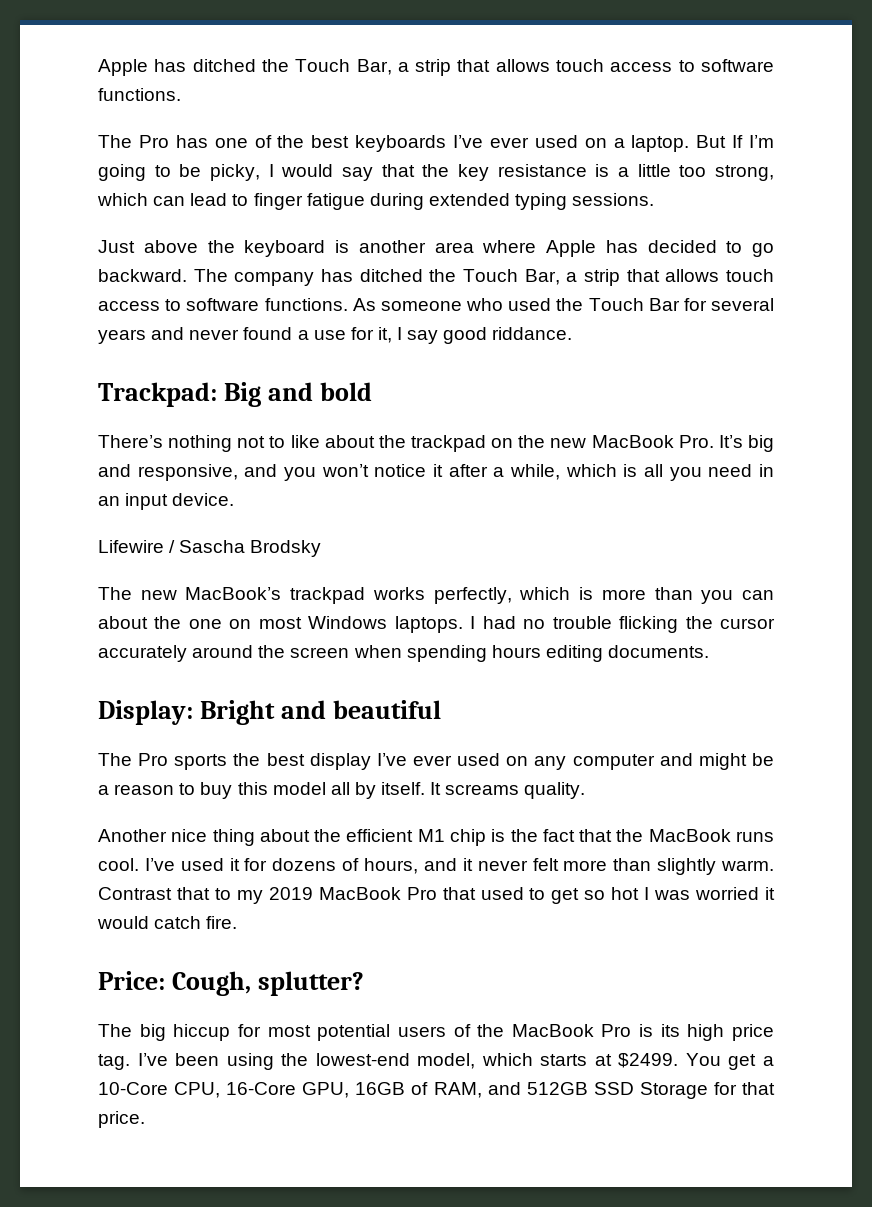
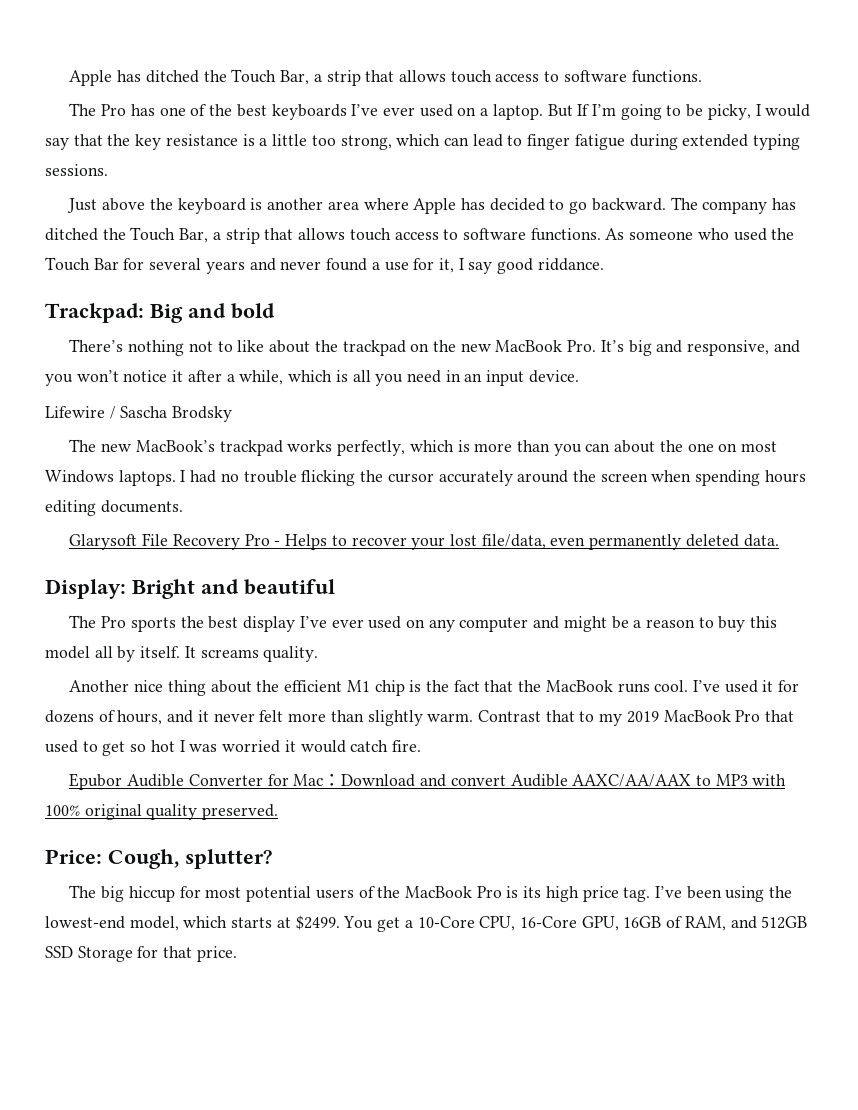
+ Glarysoft File Recovery Pro - Helps to recover your lost file/data, even permanently deleted data.
+ Epubor Audible Converter for Mac：Download and convert Audible AAXC/AA/AAX to MP3 with 100% original quality preserved.

